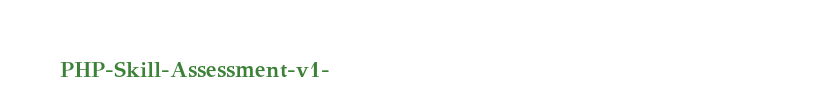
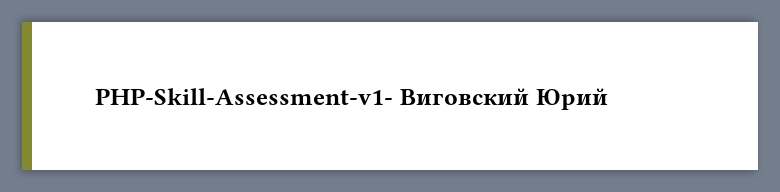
- PHP-Skill-Assessment-v1-
+ PHP-Skill-Assessment-v1- Виговский Юрий

